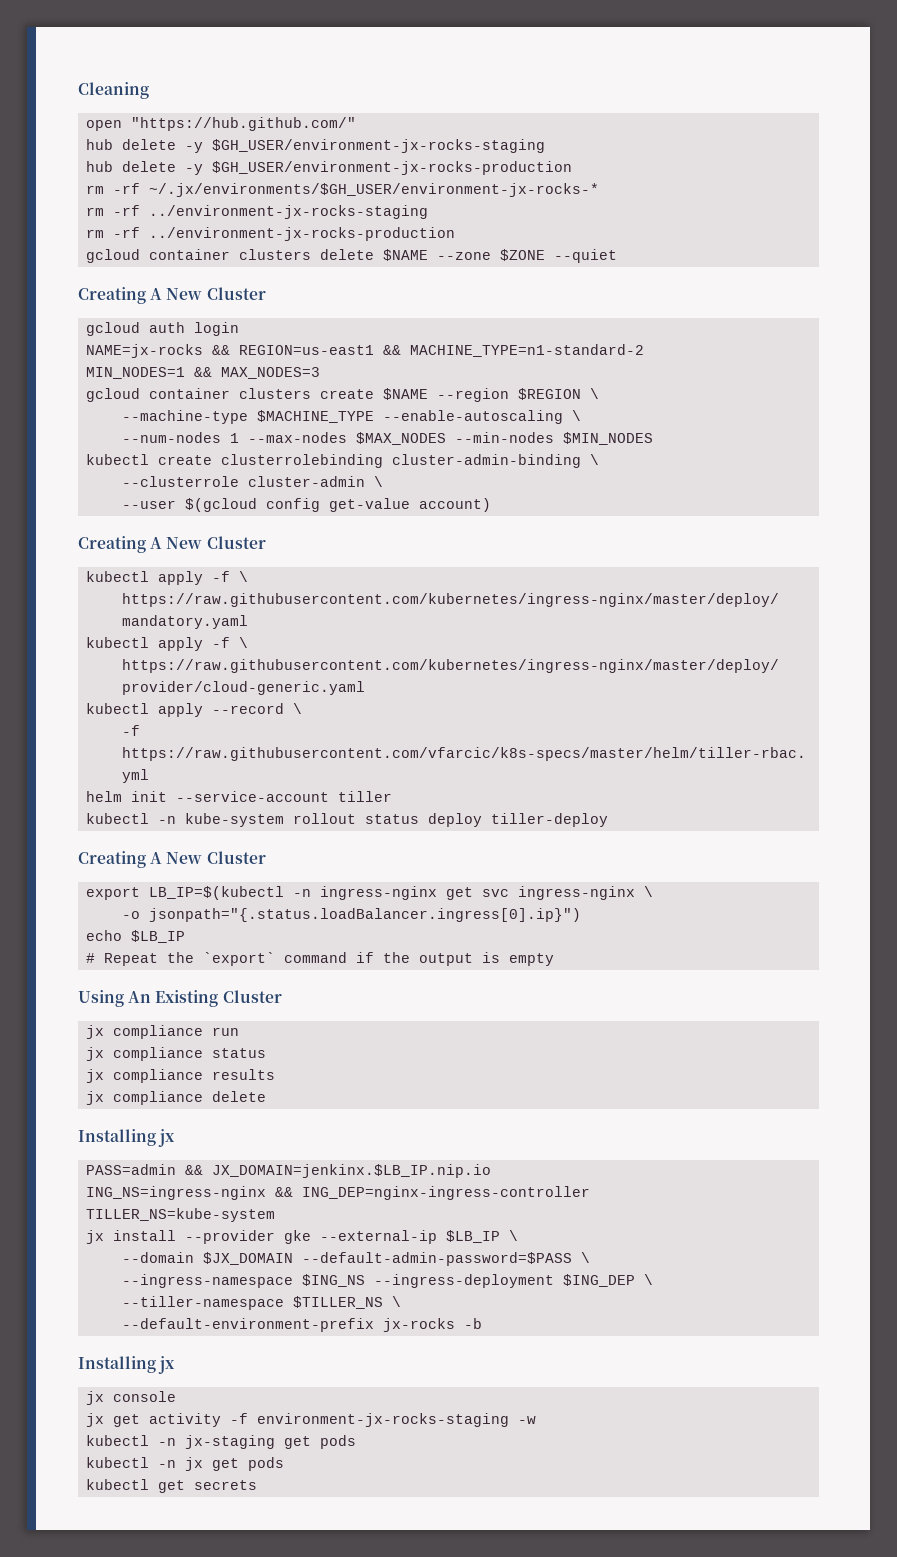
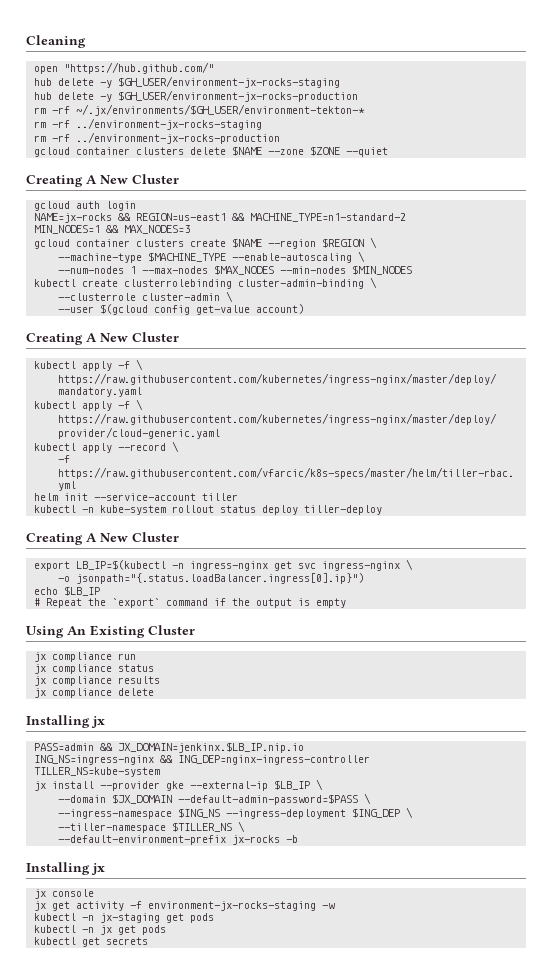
- rm -rf ~/.jx/environments/$GH_USER/environment-jx-rocks-*
+ rm -rf ~/.jx/environments/$GH_USER/environment-tekton-*

